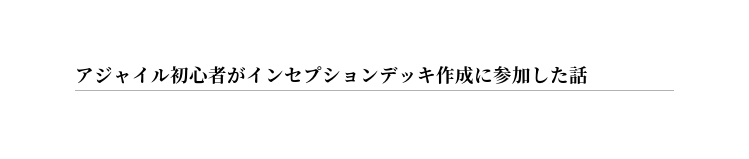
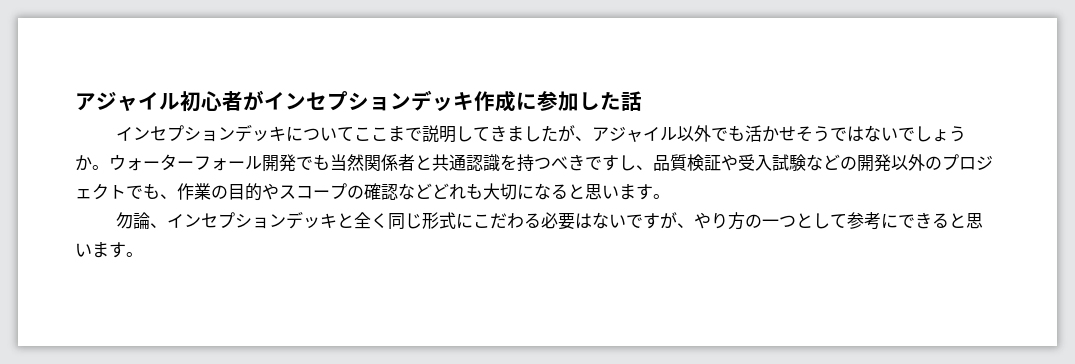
+ インセプションデッキについてここまで説明してきましたが、アジャイル以外でも活かせそうではないでしょうか。ウォーターフォール開発でも当然関係者と共通認識を持つべきですし、品質検証や受入試験などの開発以外のプロジェクトでも、作業の目的やスコープの確認などどれも大切になると思います。
+ 勿論、インセプションデッキと全く同じ形式にこだわる必要はないですが、やり方の一つとして参考にできると思います。

